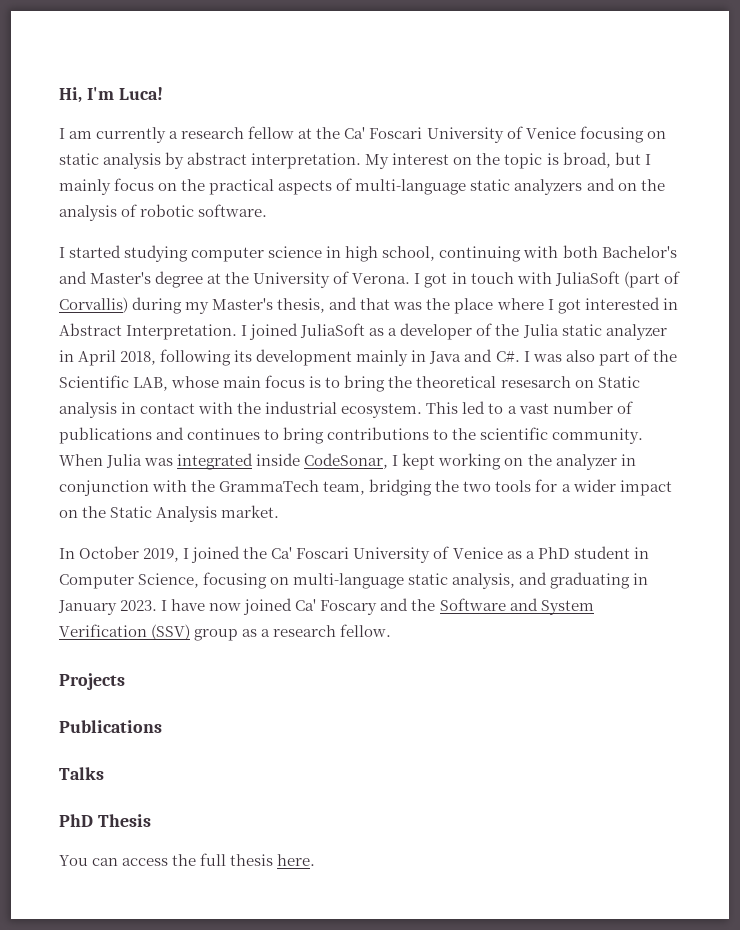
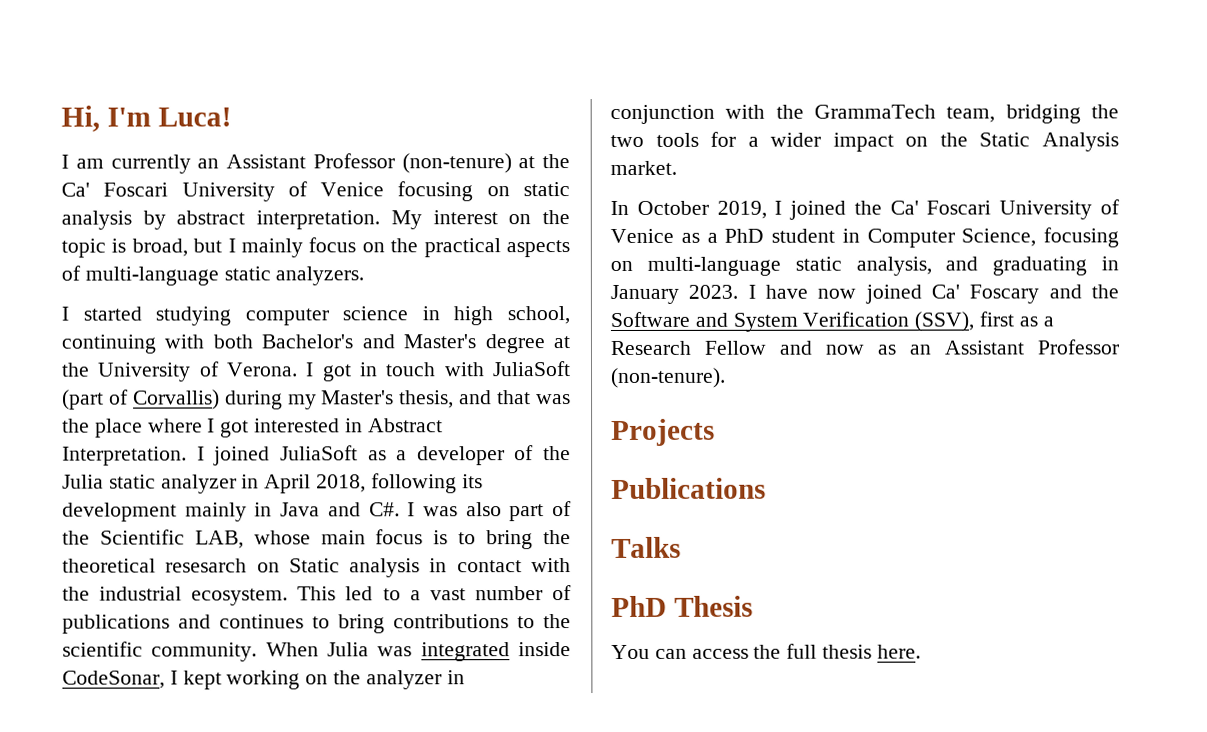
- I am currently a research fellow at the Ca' Foscari University of Venice focusing on static analysis by abstract interpretation.
+ I am currently an Assistant Professor (non-tenure) at the Ca' Foscari University of Venice focusing on static analysis by abstract interpretation.
- My interest on the topic is broad, but I mainly focus on the practical aspects of multi-language static analyzers and on the analysis of robotic software.
+ My interest on the topic is broad, but I mainly focus on the practical aspects of multi-language static analyzers.
- I have now joined Ca' Foscary and the Software and System Verification (SSV) group as a research fellow.
+ I have now joined Ca' Foscary and the Software and System Verification (SSV), first as a Research Fellow and now as an Assistant Professor (non-tenure).

